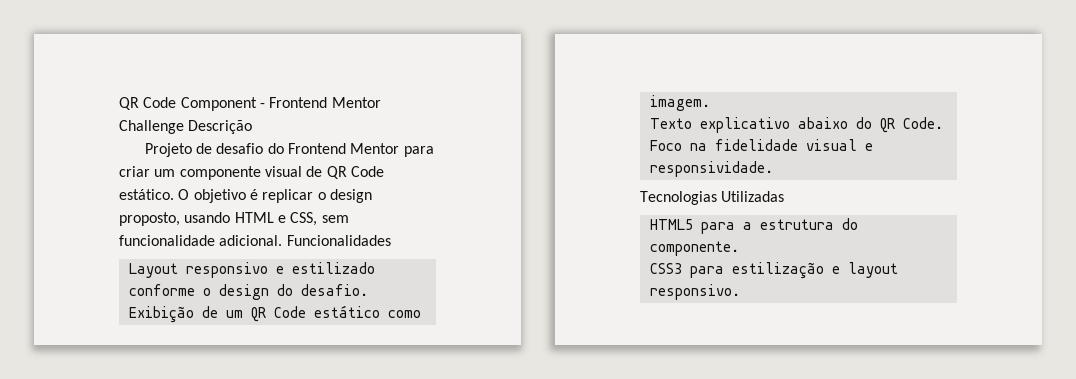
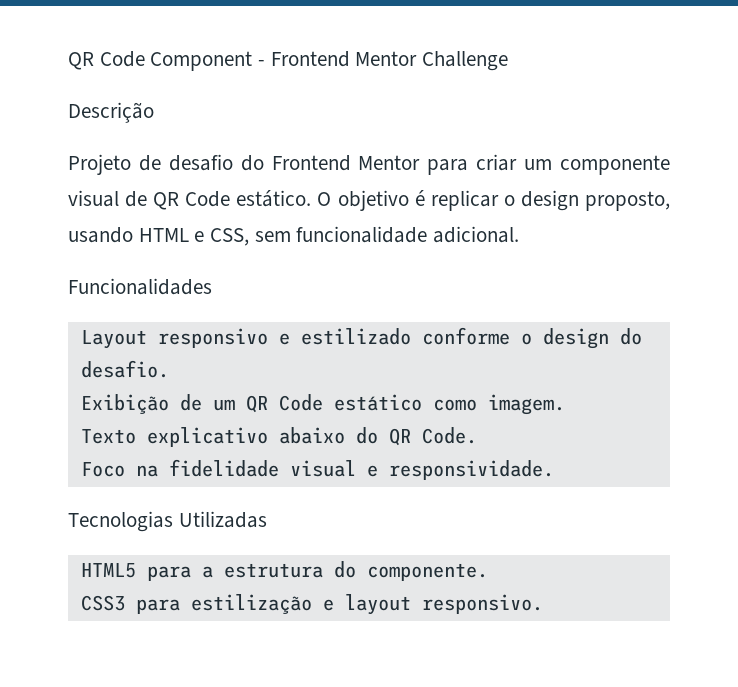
- QR Code Component - Frontend Mentor Challenge Descrição
+ QR Code Component - Frontend Mentor Challenge
+ Descrição
- O objetivo é replicar o design proposto, usando HTML e CSS, sem funcionalidade adicional. Funcionalidades
+ O objetivo é replicar o design proposto, usando HTML e CSS, sem funcionalidade adicional.
+ Funcionalidades

